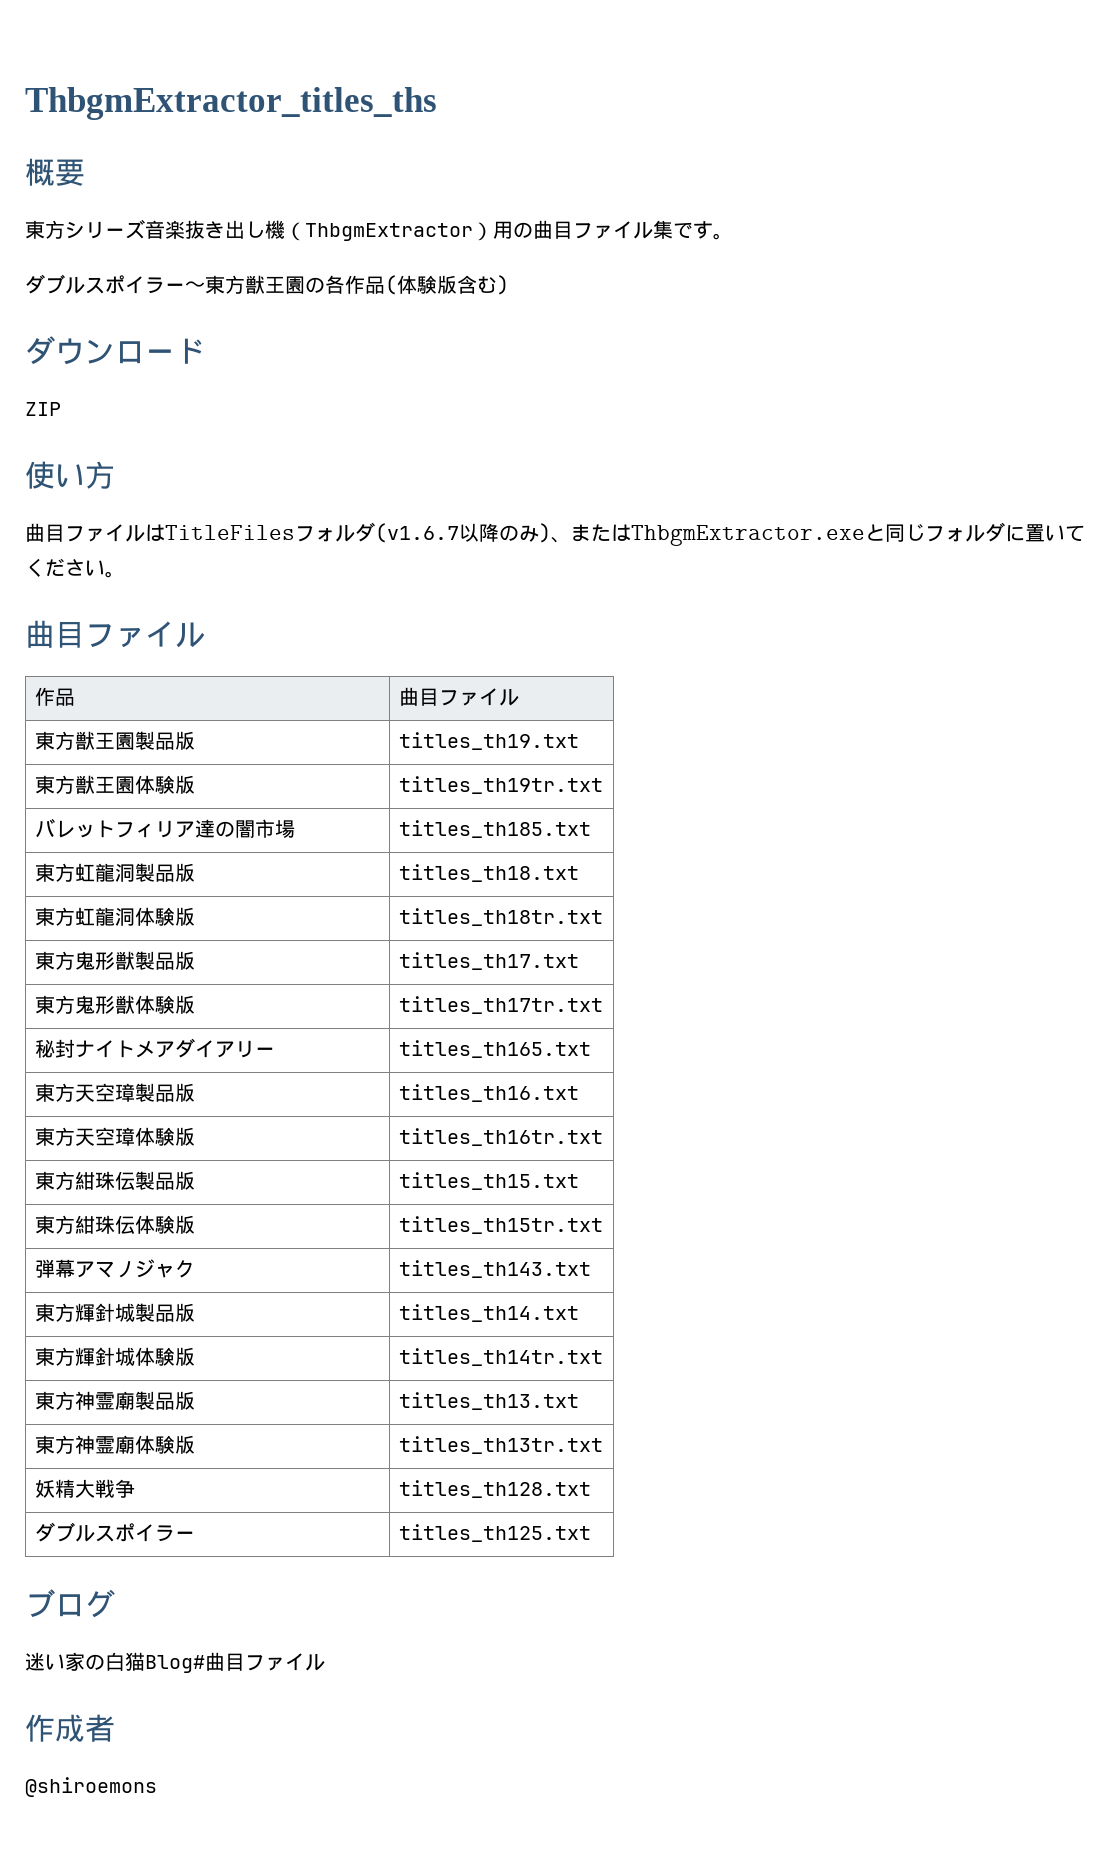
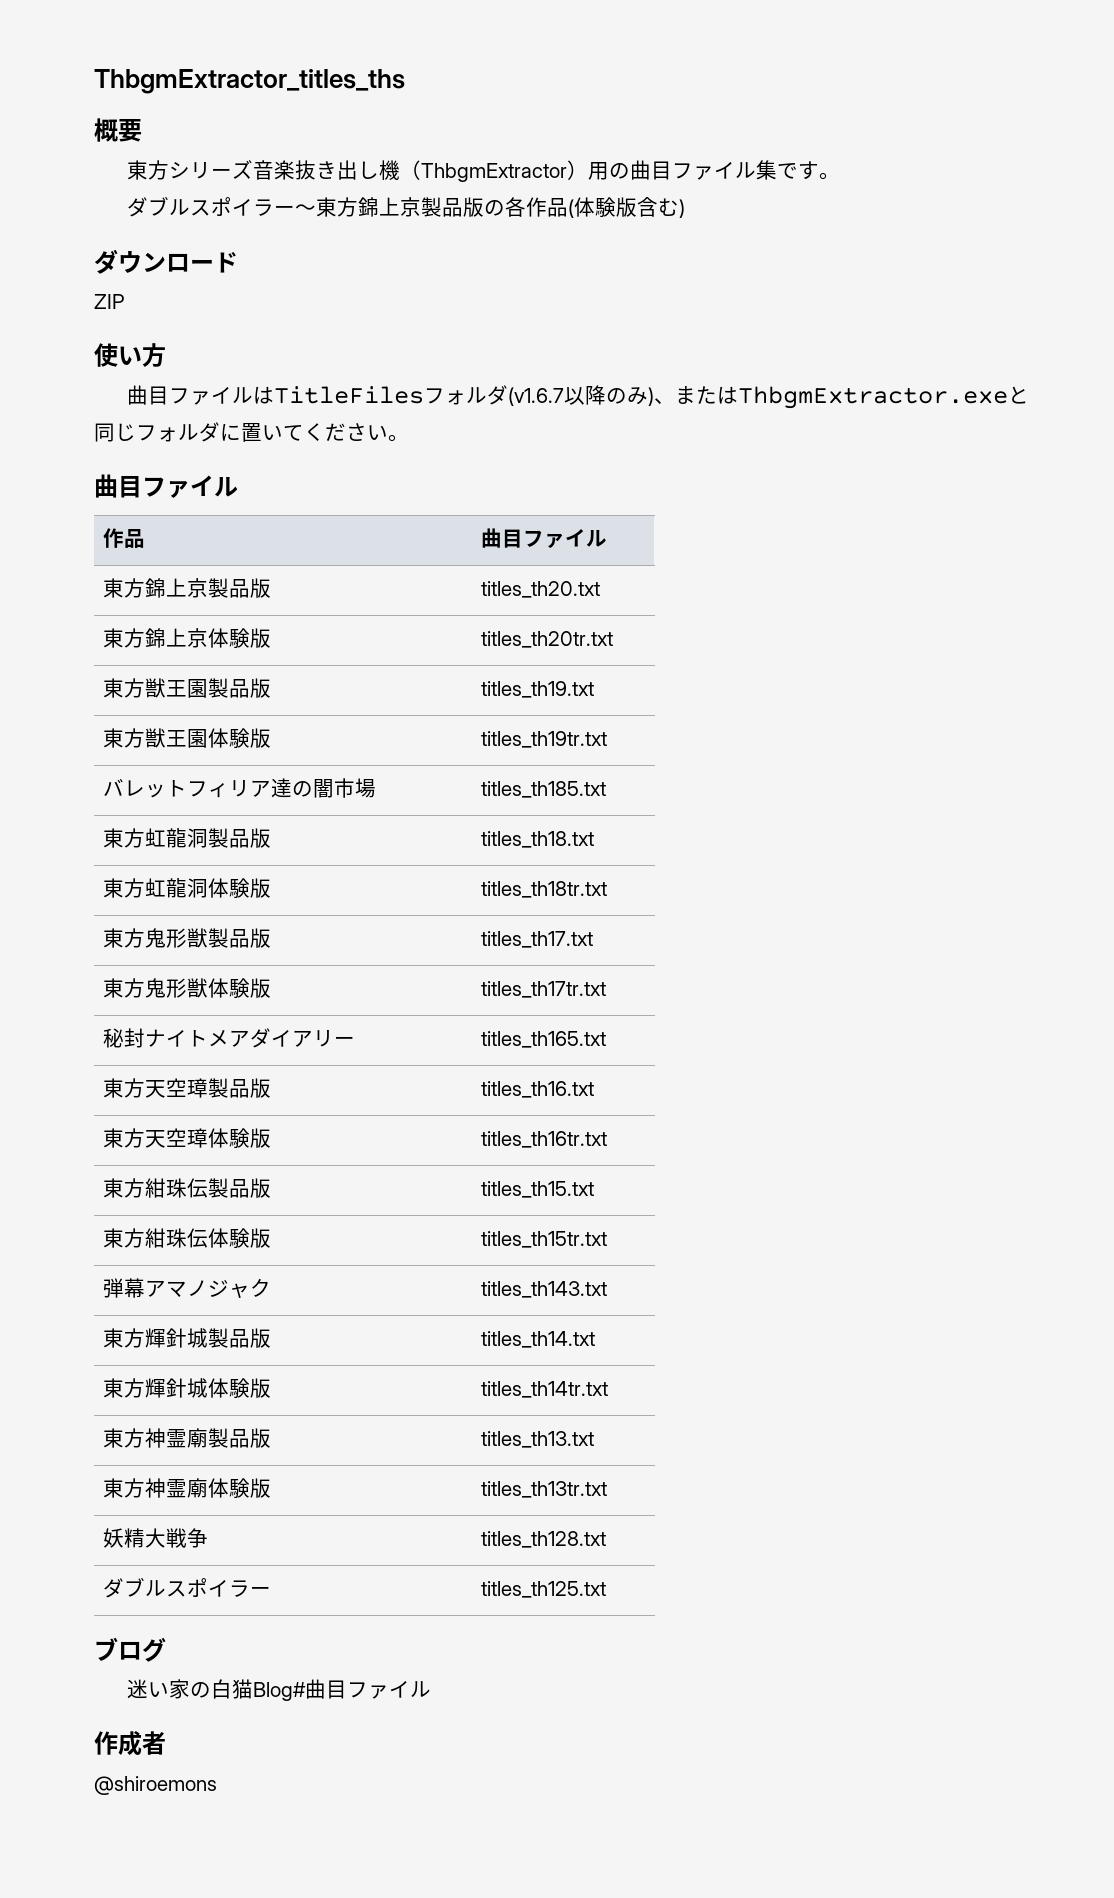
- ダブルスポイラー〜東方獣王園の各作品(体験版含む)
+ ダブルスポイラー〜東方錦上京製品版の各作品(体験版含む)
+ 東方錦上京製品版 | titles_th20.txt
+ 東方錦上京体験版 | titles_th20tr.txt

